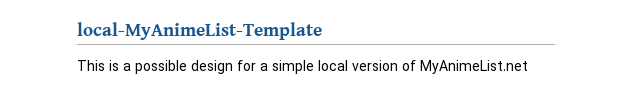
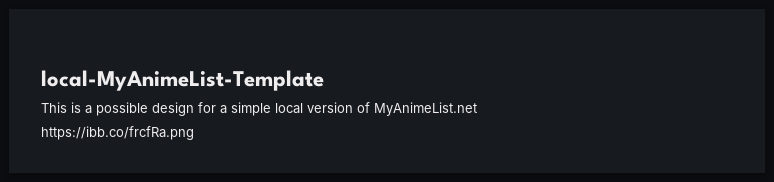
+ https://ibb.co/frcfRa.png

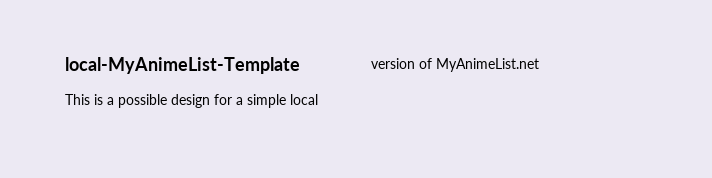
- https://ibb.co/frcfRa.png

